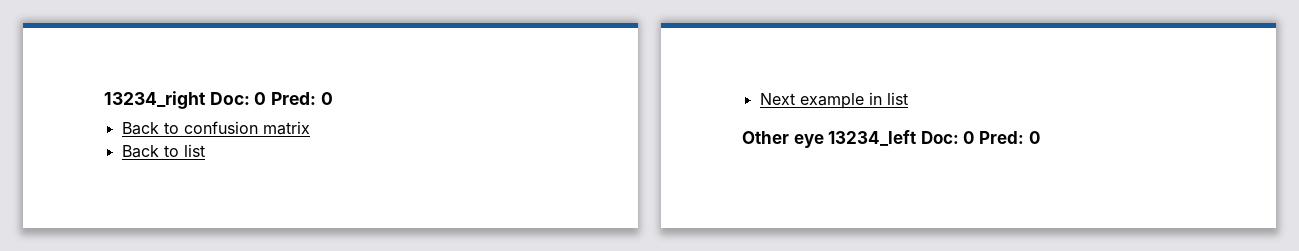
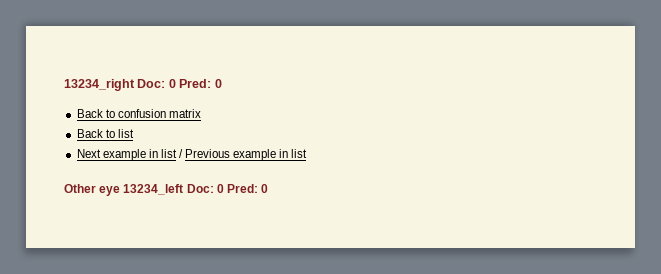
- Next example in list
+ Next example in list / Previous example in list

